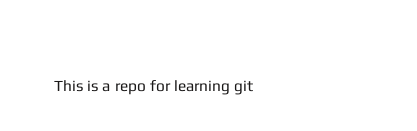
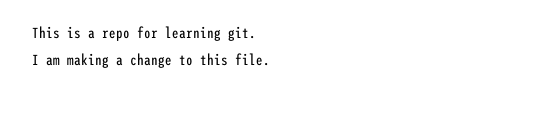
- This is a repo for learning git
+ This is a repo for learning git.
+ I am making a change to this file.

